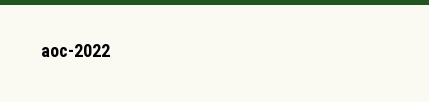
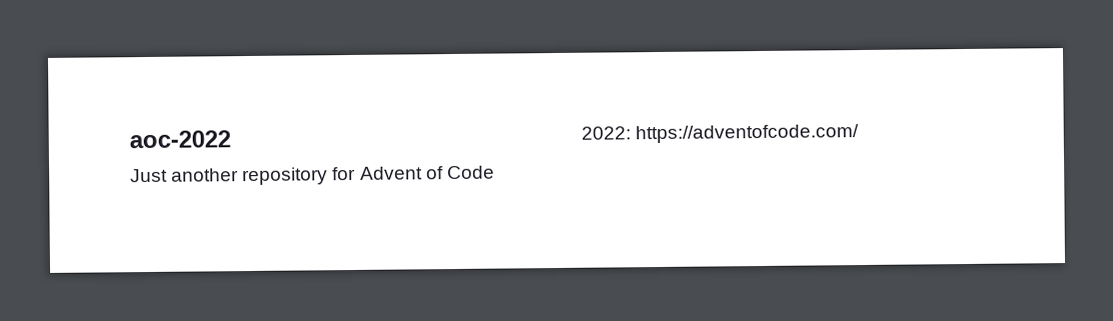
+ Just another repository for Advent of Code 2022: https://adventofcode.com/

